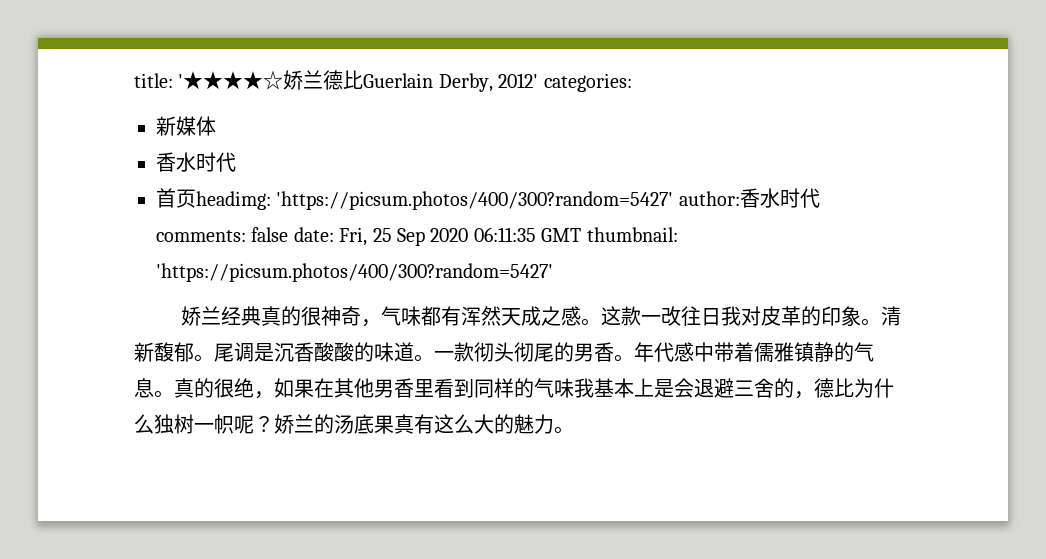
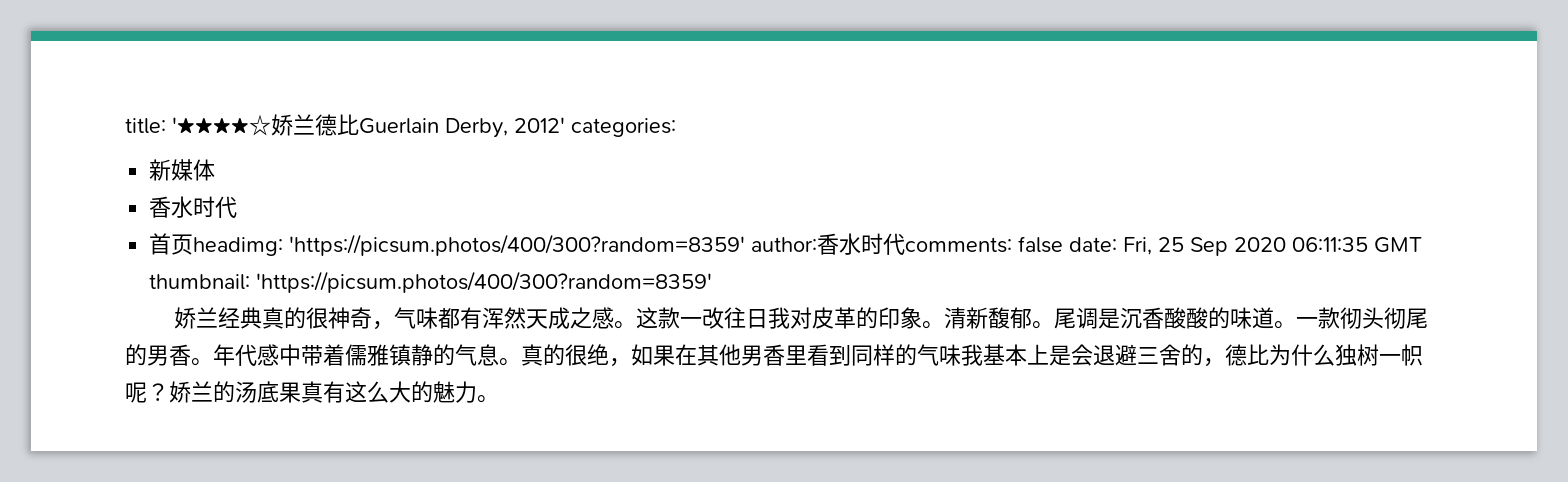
- 首页headimg: 'https://picsum.photos/400/300?random=5427' author:香水时代comments: false date: Fri, 25 Sep 2020 06:11:35 GMT thumbnail: 'https://picsum.photos/400/300?random=5427'
+ 首页headimg: 'https://picsum.photos/400/300?random=8359' author:香水时代comments: false date: Fri, 25 Sep 2020 06:11:35 GMT thumbnail: 'https://picsum.photos/400/300?random=8359'

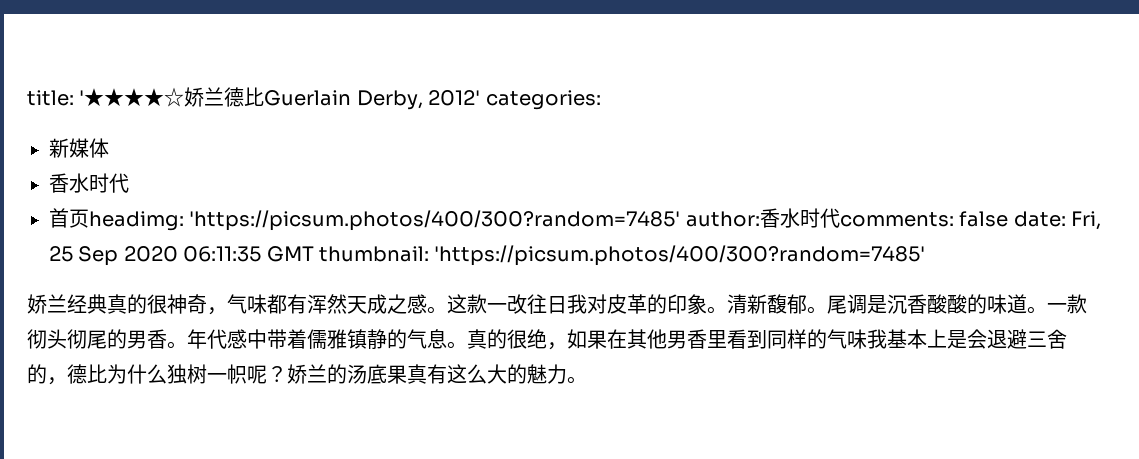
- 首页headimg: 'https://picsum.photos/400/300?random=8359' author:香水时代comments: false date: Fri, 25 Sep 2020 06:11:35 GMT thumbnail: 'https://picsum.photos/400/300?random=8359'
+ 首页headimg: 'https://picsum.photos/400/300?random=7485' author:香水时代comments: false date: Fri, 25 Sep 2020 06:11:35 GMT thumbnail: 'https://picsum.photos/400/300?random=7485'

